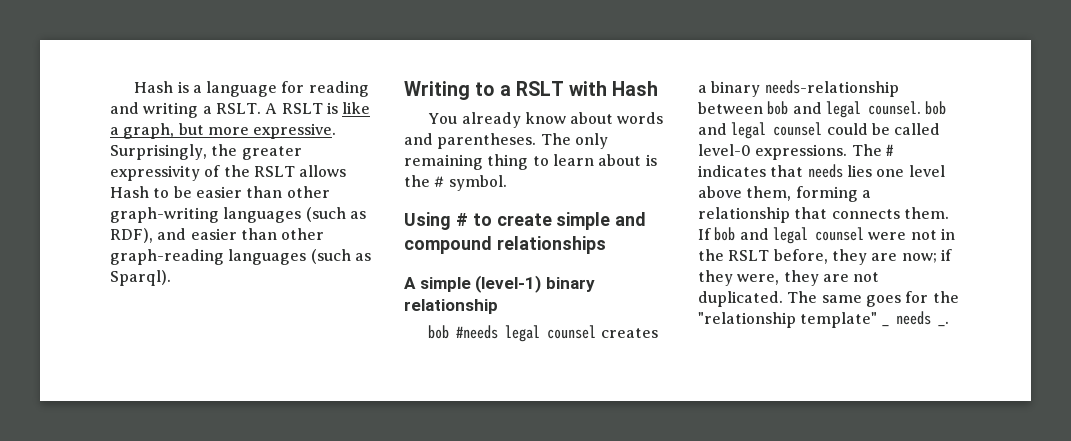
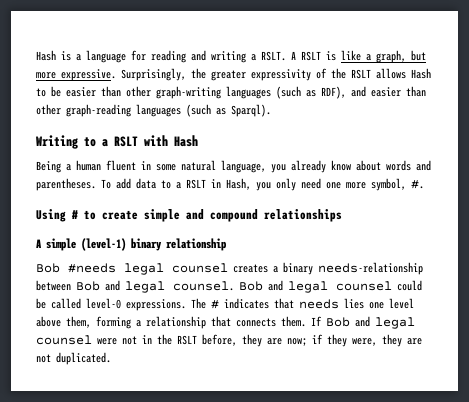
- You already know about words and parentheses.
+ Being a human fluent in some natural language, you already know about words and parentheses.
- The only remaining thing to learn about is the # symbol.
+ To add data to a RSLT in Hash, you only need one more symbol, #.
- bob #needs legal counsel creates a binary needs-relationship between bob and legal counsel. bob and legal counsel could be called level-0 expressions.
+ Bob #needs legal counsel creates a binary needs-relationship between Bob and legal counsel. Bob and legal counsel could be called level-0 expressions.
- If bob and legal counsel were not in the RSLT before, they are now; if they were, they are not duplicated. The same goes for the "relationship template" _ needs _.
+ If Bob and legal counsel were not in the RSLT before, they are now; if they were, they are not duplicated.

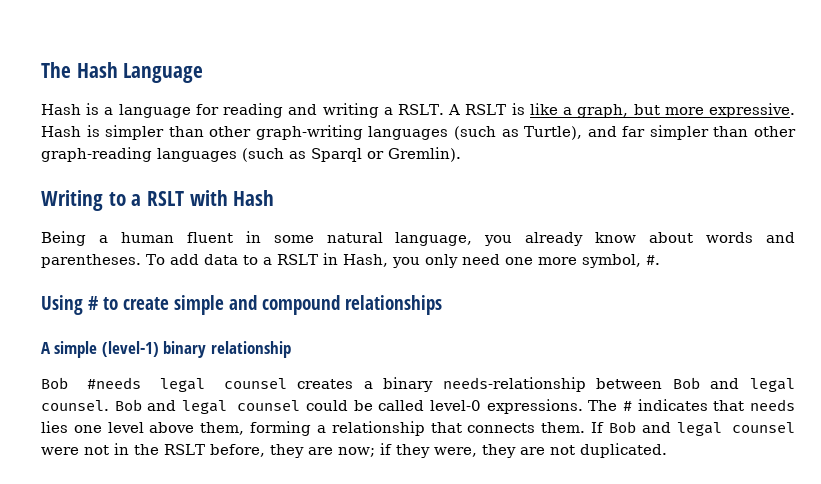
+ The Hash Language
- Surprisingly, the greater expressivity of the RSLT allows Hash to be easier than other graph-writing languages (such as RDF), and easier than other graph-reading languages (such as Sparql).
+ Hash is simpler than other graph-writing languages (such as Turtle), and far simpler than other graph-reading languages (such as Sparql or Gremlin).

